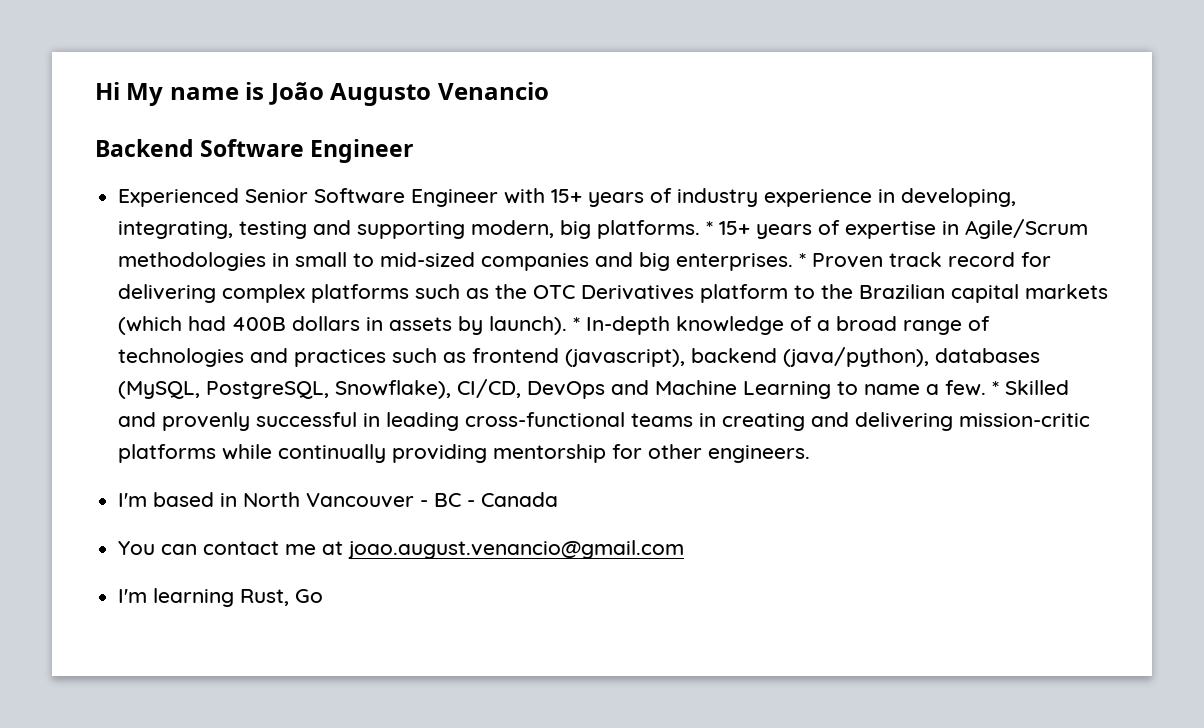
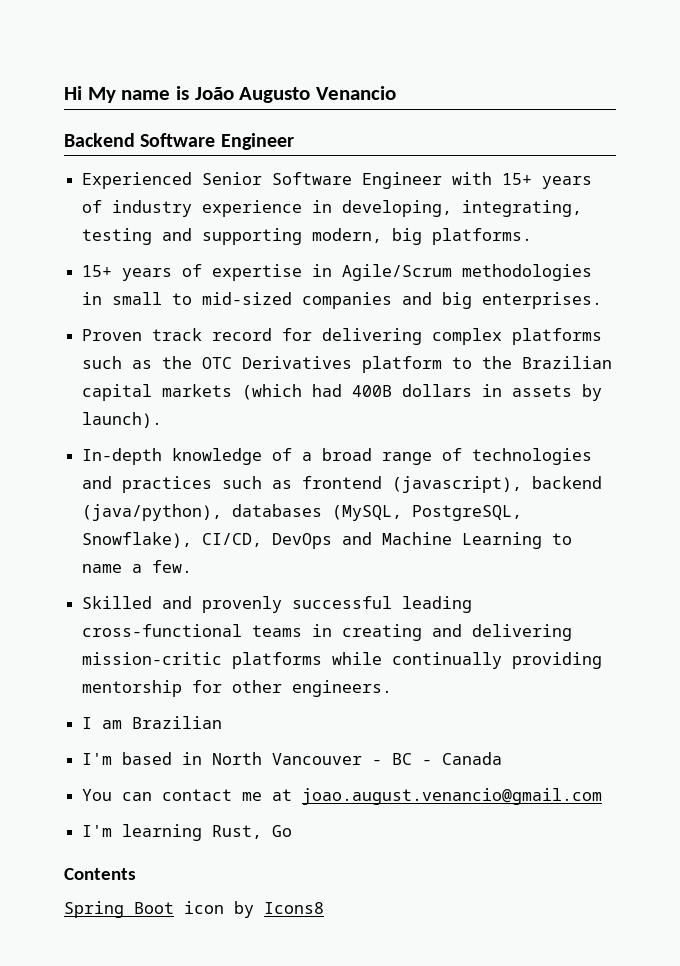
- Experienced Senior Software Engineer with 15+ years of industry experience in developing, integrating, testing and supporting modern, big platforms. * 15+ years of expertise in Agile/Scrum methodologies in small to mid-sized companies and big enterprises. * Proven track record for delivering complex platforms such as the OTC Derivatives platform to the Brazilian capital markets (which had 400B dollars in assets by launch). * In-depth knowledge of a broad range of technologies and practices such as frontend (javascript), backend (java/python), databases (MySQL, PostgreSQL, Snowflake), CI/CD, DevOps and Machine Learning to name a few. * Skilled and provenly successful in leading cross-functional teams in creating and delivering mission-critic platforms while continually providing mentorship for other engineers.
+ Experienced Senior Software Engineer with 15+ years of industry experience in developing, integrating, testing and supporting modern, big platforms.
+ 15+ years of expertise in Agile/Scrum methodologies in small to mid-sized companies and big enterprises.
+ Proven track record for delivering complex platforms such as the OTC Derivatives platform to the Brazilian capital markets (which had 400B dollars in assets by launch).
+ In-depth knowledge of a broad range of technologies and practices such as frontend (javascript), backend (java/python), databases (MySQL, PostgreSQL, Snowflake), CI/CD, DevOps and Machine Learning to name a few.
+ Skilled and provenly successful leading cross-functional teams in creating and delivering mission-critic platforms while continually providing mentorship for other engineers.
+ I am Brazilian
+ Contents
+ Spring Boot icon by Icons8

